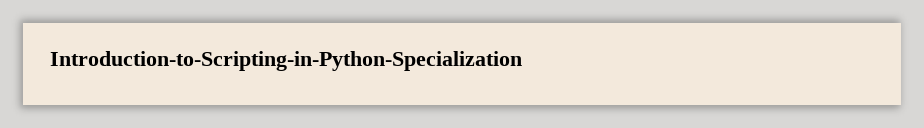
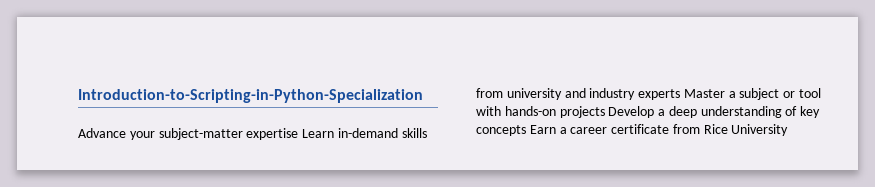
+ Advance your subject-matter expertise Learn in-demand skills from university and industry experts Master a subject or tool with hands-on projects Develop a deep understanding of key concepts Earn a career certificate from Rice University

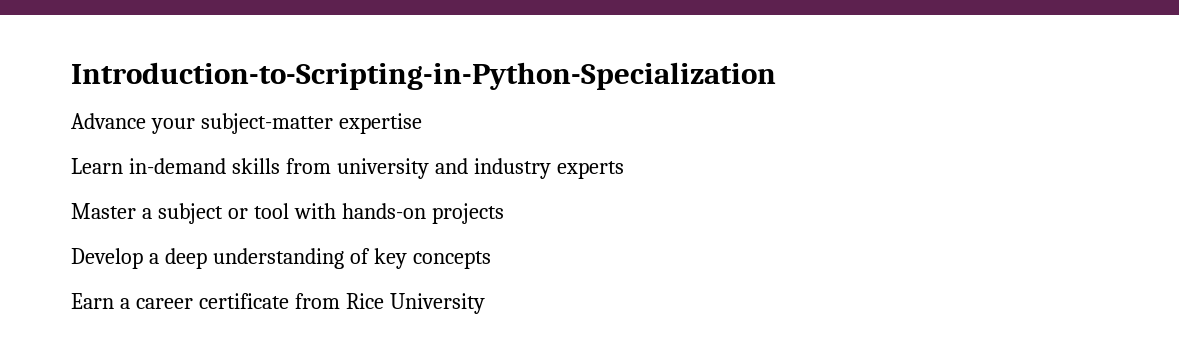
- Advance your subject-matter expertise Learn in-demand skills from university and industry experts Master a subject or tool with hands-on projects Develop a deep understanding of key concepts Earn a career certificate from Rice University
+ Advance your subject-matter expertise
+ Learn in-demand skills from university and industry experts
+ Master a subject or tool with hands-on projects
+ Develop a deep understanding of key concepts
+ Earn a career certificate from Rice University

